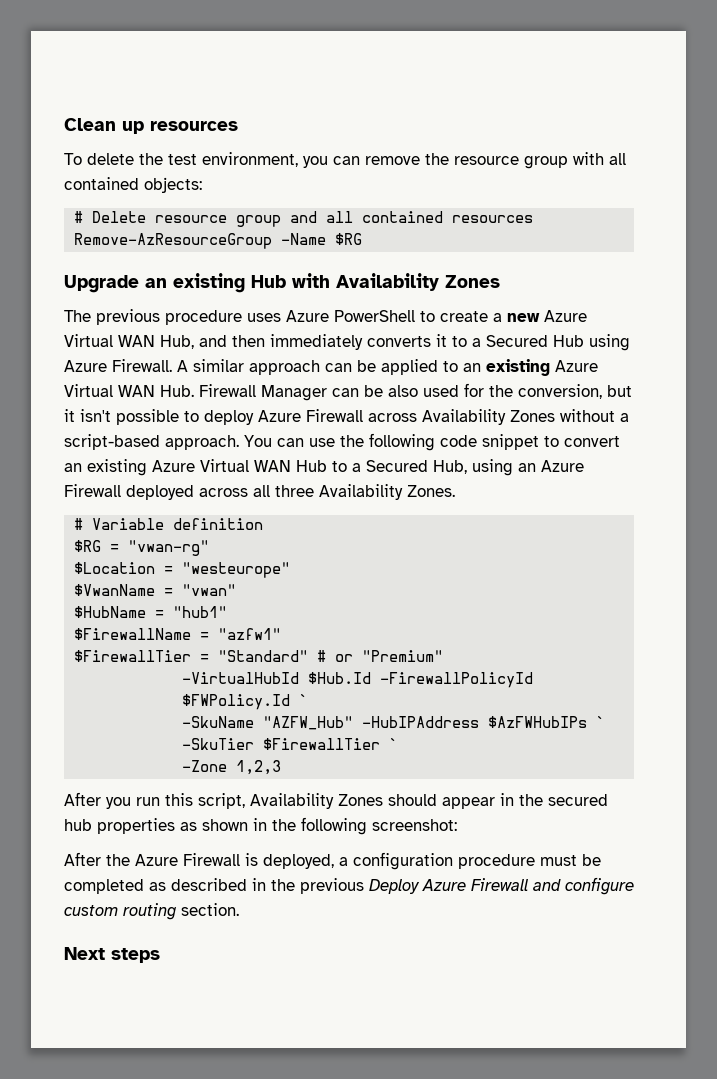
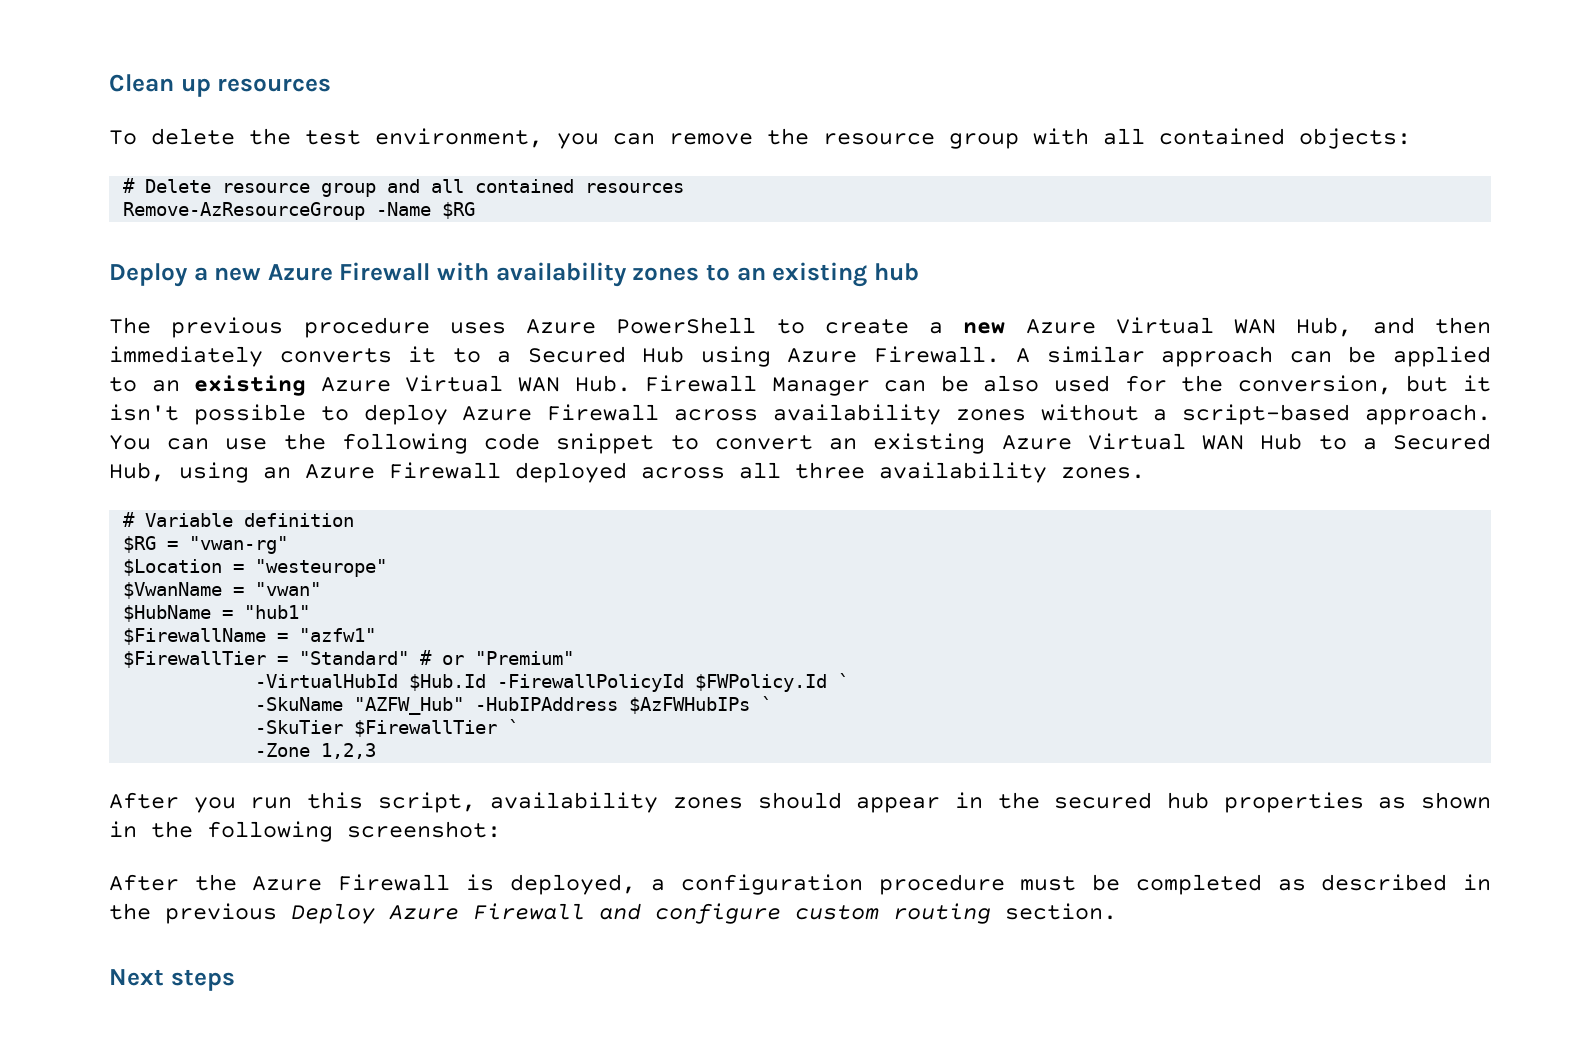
- Upgrade an existing Hub with Availability Zones
+ Deploy a new Azure Firewall with availability zones to an existing hub
- A similar approach can be applied to an existing Azure Virtual WAN Hub. Firewall Manager can be also used for the conversion, but it isn't possible to deploy Azure Firewall across Availability Zones without a script-based approach.
+ A similar approach can be applied to an existing Azure Virtual WAN Hub. Firewall Manager can be also used for the conversion, but it isn't possible to deploy Azure Firewall across availability zones without a script-based approach.
- You can use the following code snippet to convert an existing Azure Virtual WAN Hub to a Secured Hub, using an Azure Firewall deployed across all three Availability Zones.
+ You can use the following code snippet to convert an existing Azure Virtual WAN Hub to a Secured Hub, using an Azure Firewall deployed across all three availability zones.
- After you run this script, Availability Zones should appear in the secured hub properties as shown in the following screenshot:
+ After you run this script, availability zones should appear in the secured hub properties as shown in the following screenshot:

